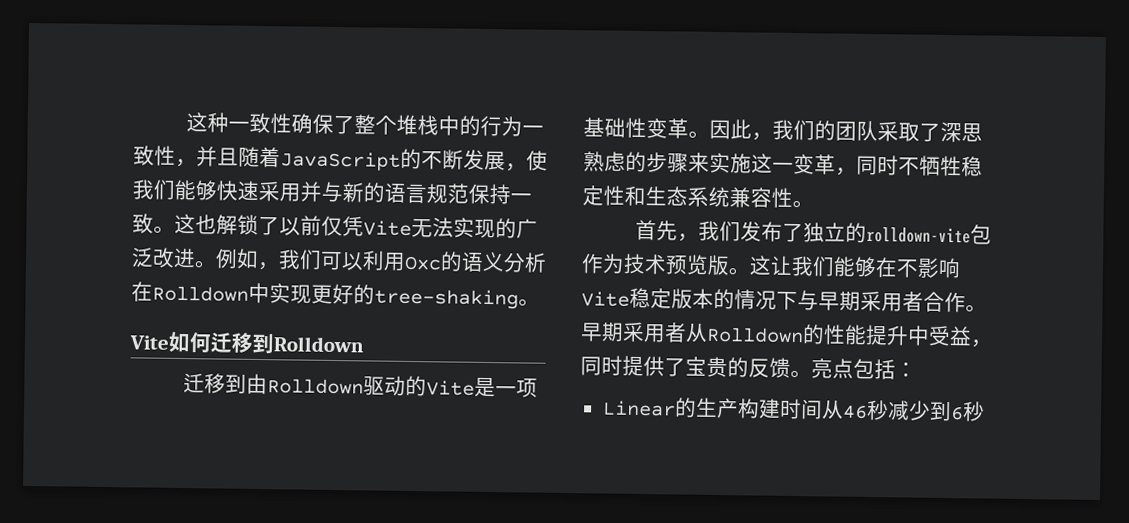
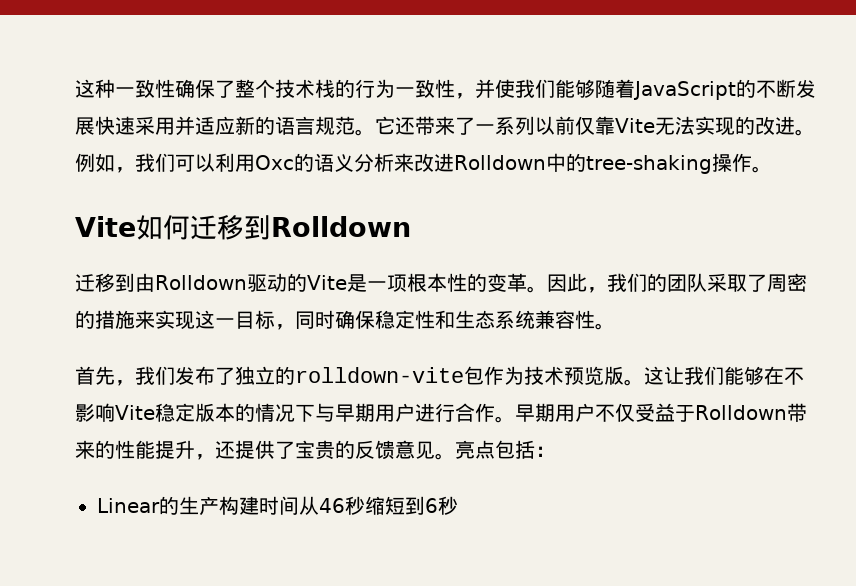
- 这种一致性确保了整个堆栈中的行为一致性，并且随着JavaScript的不断发展，使我们能够快速采用并与新的语言规范保持一致。这也解锁了以前仅凭Vite无法实现的广泛改进。
+ 这种一致性确保了整个技术栈的行为一致性，并使我们能够随着JavaScript的不断发展快速采用并适应新的语言规范。它还带来了一系列以前仅靠Vite无法实现的改进。
- 例如，我们可以利用Oxc的语义分析在Rolldown中实现更好的tree-shaking。
+ 例如，我们可以利用Oxc的语义分析来改进Rolldown中的tree-shaking操作。
- 迁移到由Rolldown驱动的Vite是一项基础性变革。
+ 迁移到由Rolldown驱动的Vite是一项根本性的变革。
- 因此，我们的团队采取了深思熟虑的步骤来实施这一变革，同时不牺牲稳定性和生态系统兼容性。
+ 因此，我们的团队采取了周密的措施来实现这一目标，同时确保稳定性和生态系统兼容性。
- 这让我们能够在不影响Vite稳定版本的情况下与早期采用者合作。
+ 这让我们能够在不影响Vite稳定版本的情况下与早期用户进行合作。
- 早期采用者从Rolldown的性能提升中受益，同时提供了宝贵的反馈。
+ 早期用户不仅受益于Rolldown带来的性能提升，还提供了宝贵的反馈意见。
- Linear的生产构建时间从46秒减少到6秒
+ Linear的生产构建时间从46秒缩短到6秒

